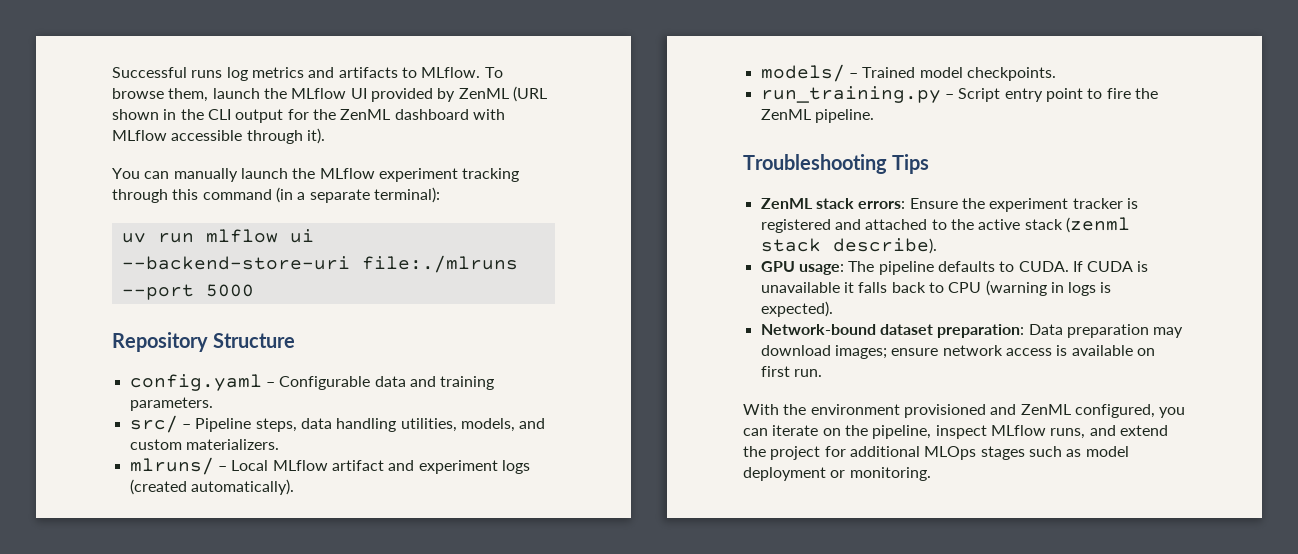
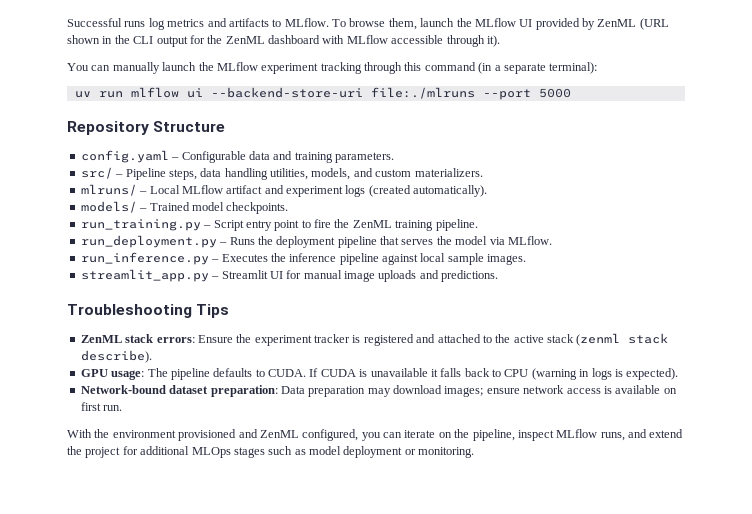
- run_training.py – Script entry point to fire the ZenML pipeline.
+ run_training.py – Script entry point to fire the ZenML training pipeline.
+ run_deployment.py – Runs the deployment pipeline that serves the model via MLflow.
+ run_inference.py – Executes the inference pipeline against local sample images.
+ streamlit_app.py – Streamlit UI for manual image uploads and predictions.

